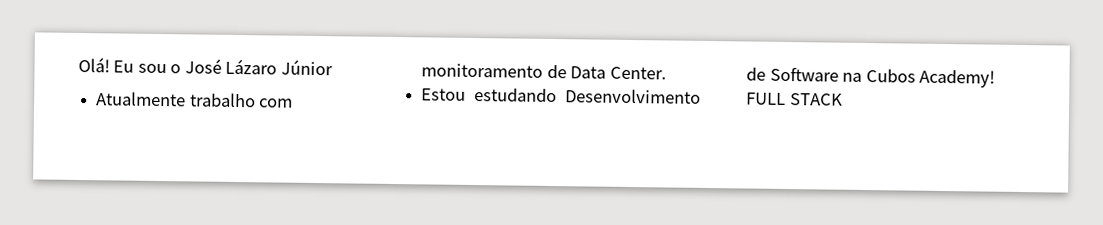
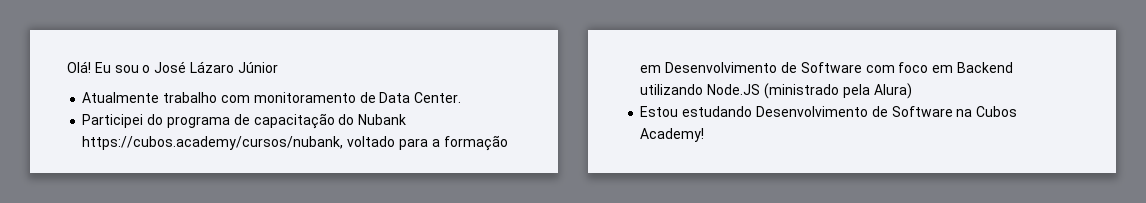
+ Participei do programa de capacitação do Nubank https://cubos.academy/cursos/nubank, voltado para a formação em Desenvolvimento de Software com foco em Backend utilizando Node.JS (ministrado pela Alura)
- FULL STACK

